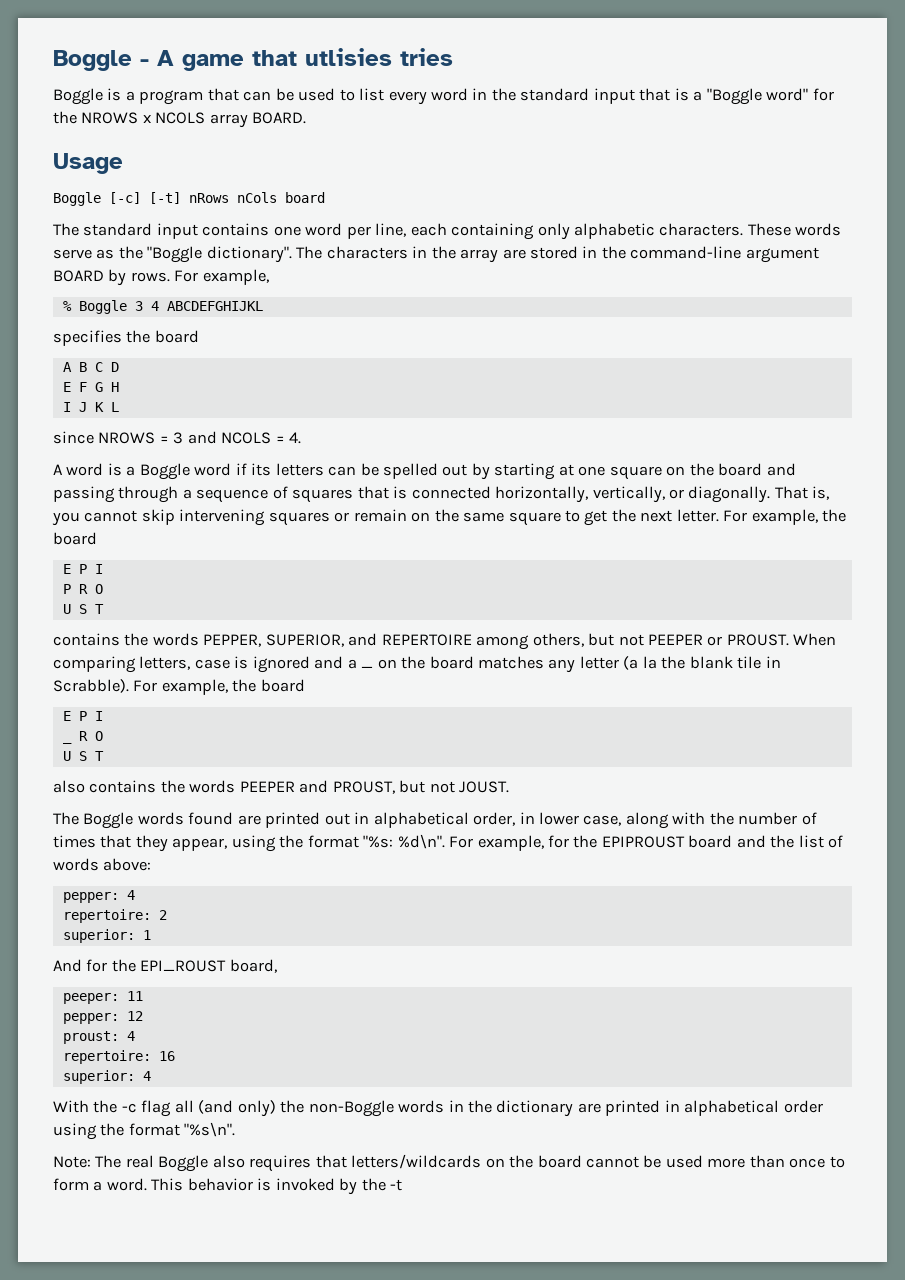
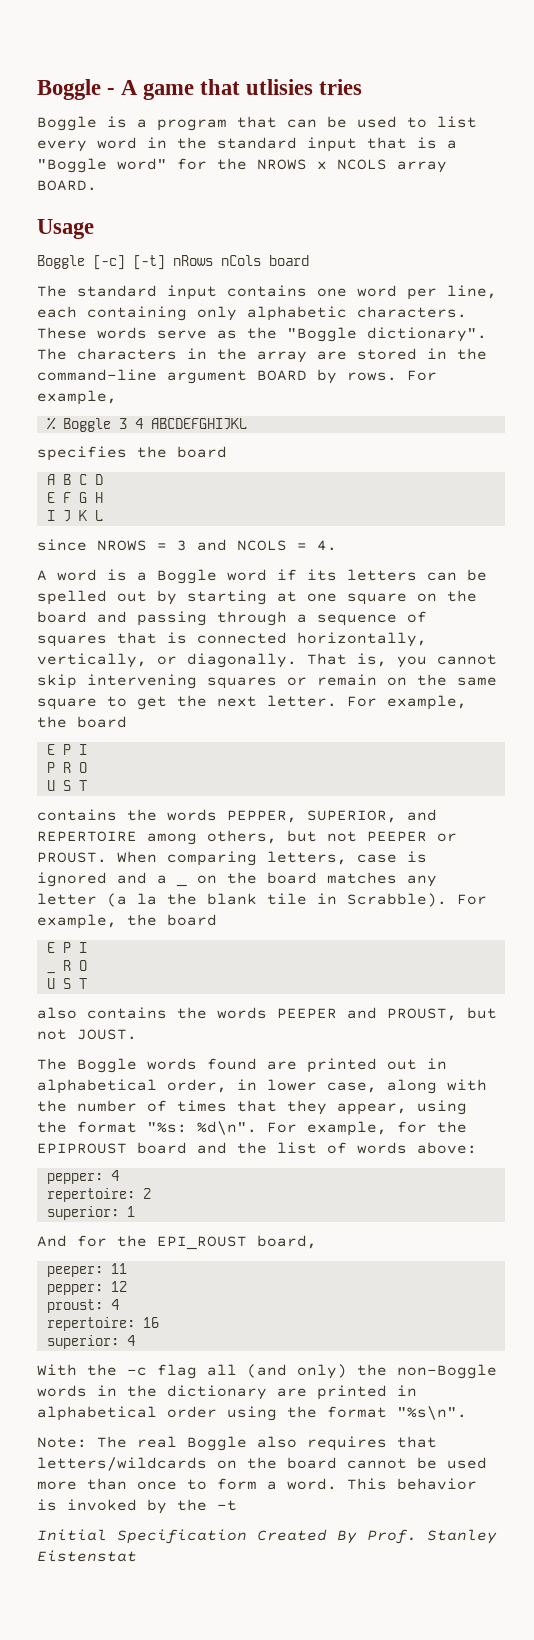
+ Initial Specification Created By Prof. Stanley Eistenstat

